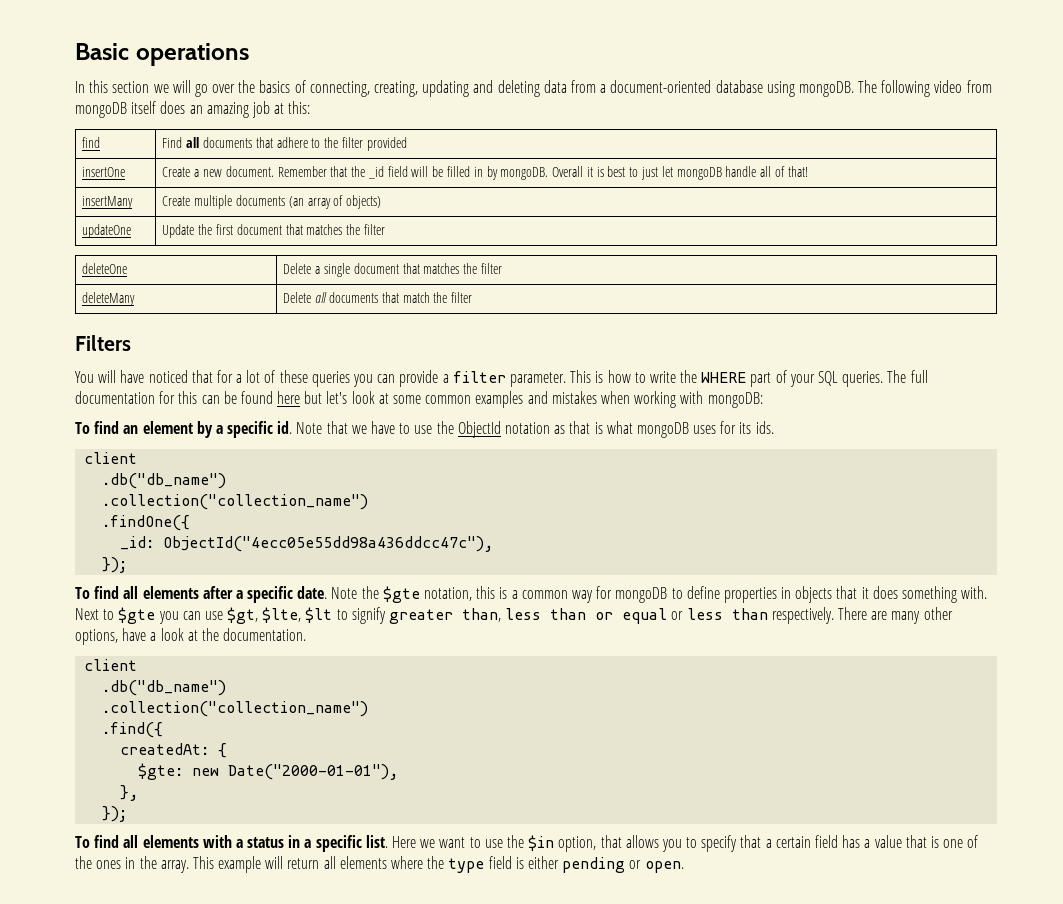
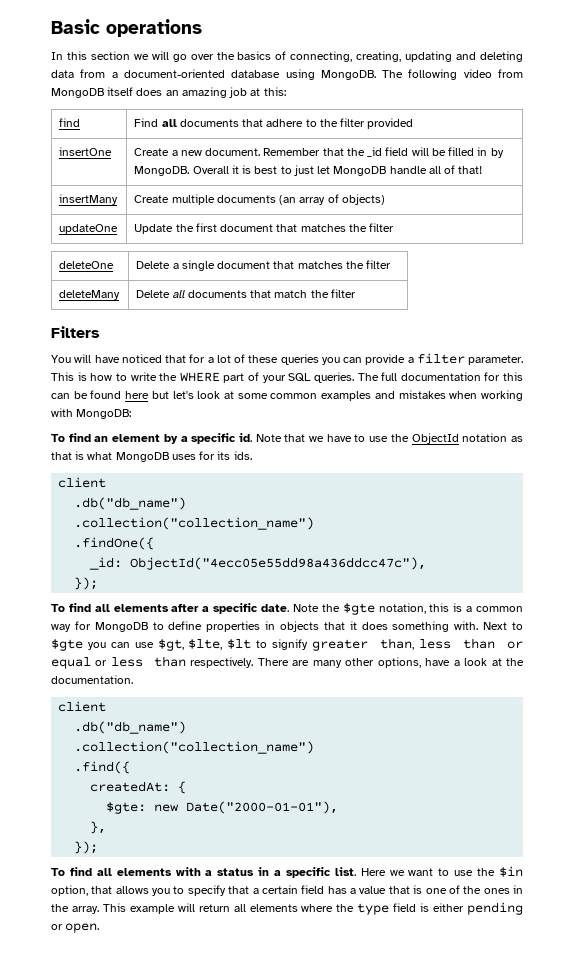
- In this section we will go over the basics of connecting, creating, updating and deleting data from a document-oriented database using mongoDB.
+ In this section we will go over the basics of connecting, creating, updating and deleting data from a document-oriented database using MongoDB.
- The following video from mongoDB itself does an amazing job at this:
+ The following video from MongoDB itself does an amazing job at this:
- insertOne | Create a new document. Remember that the _id field will be filled in by mongoDB. Overall it is best to just let mongoDB handle all of that!
+ insertOne | Create a new document. Remember that the _id field will be filled in by MongoDB. Overall it is best to just let MongoDB handle all of that!
- The full documentation for this can be found here but let's look at some common examples and mistakes when working with mongoDB:
+ The full documentation for this can be found here but let's look at some common examples and mistakes when working with MongoDB:
- Note that we have to use the ObjectId notation as that is what mongoDB uses for its ids.
+ Note that we have to use the ObjectId notation as that is what MongoDB uses for its ids.
- Note the $gte notation, this is a common way for mongoDB to define properties in objects that it does something with.
+ Note the $gte notation, this is a common way for MongoDB to define properties in objects that it does something with.

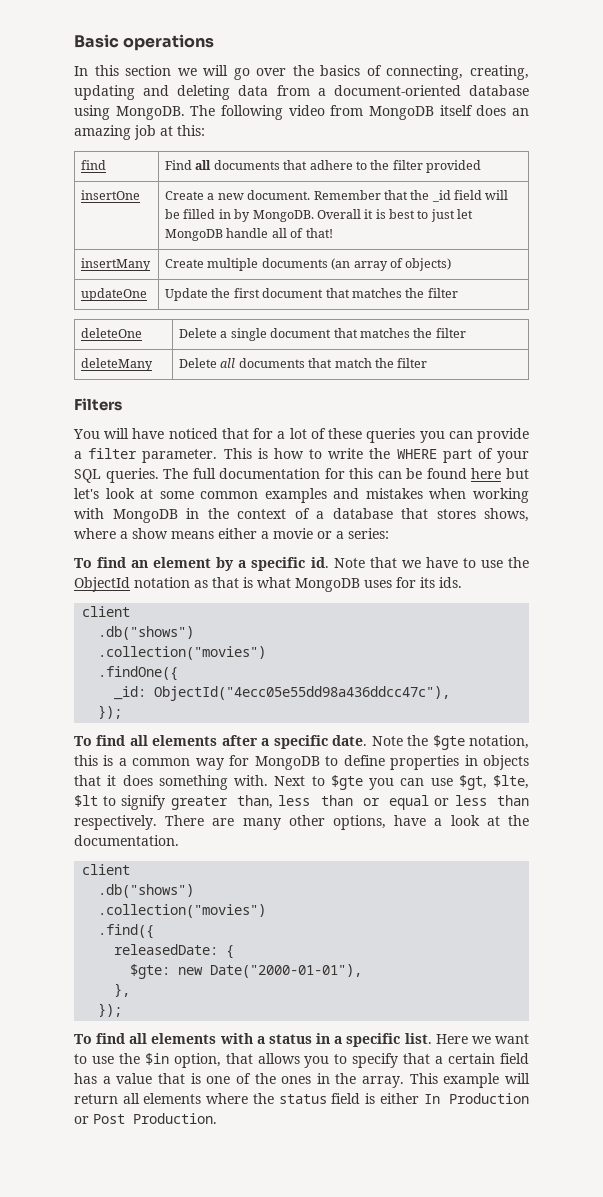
- The full documentation for this can be found here but let's look at some common examples and mistakes when working with MongoDB:
+ The full documentation for this can be found here but let's look at some common examples and mistakes when working with MongoDB in the context of a database that stores shows, where a show means either a movie or a series:
  Note that we have to use the ObjectId notation as that is what MongoDB uses for its ids.
  client
- .db("db_name")
- .collection("collection_name")
+ .db("shows")
+ .collection("movies")
  There are many other options, have a look at the documentation.
  client
- .db("db_name")
- .collection("collection_name")
+ .db("shows")
+ .collection("movies")
- createdAt: {
+ releasedDate: {
- This example will return all elements where the type field is either pending or open.
+ This example will return all elements where the status field is either In Production or Post Production.

